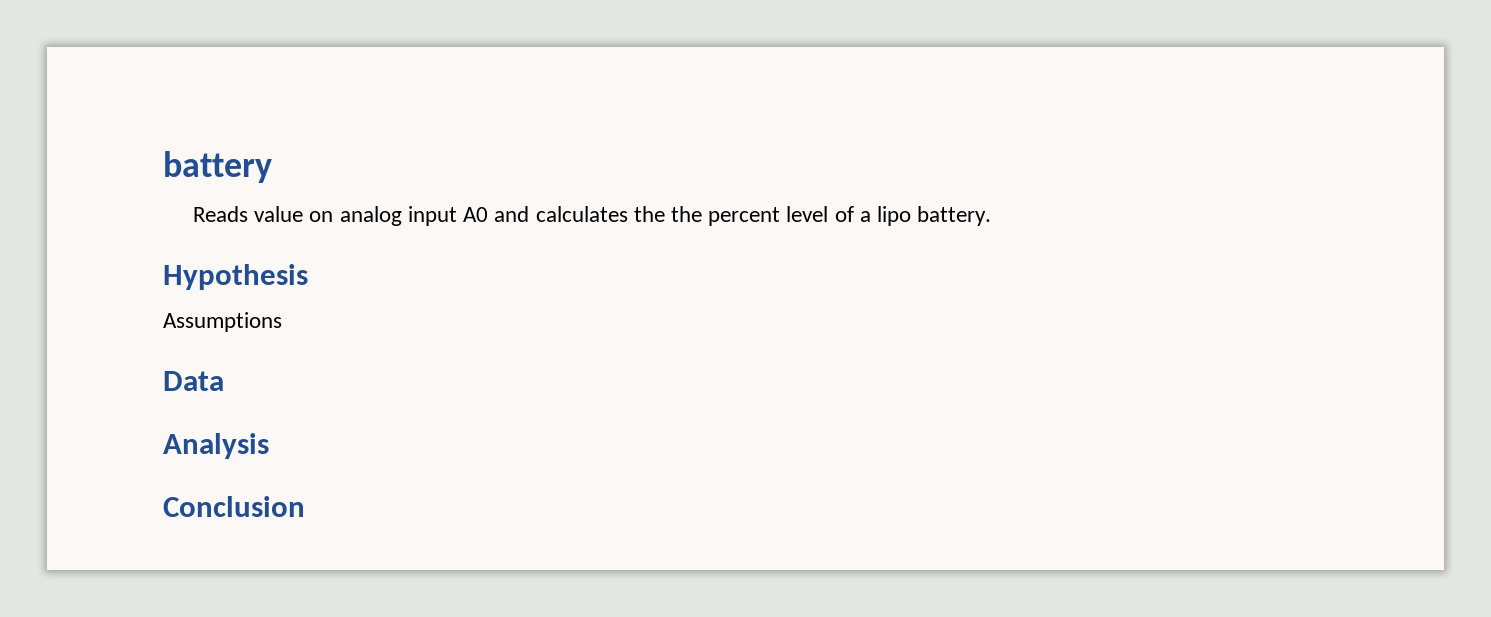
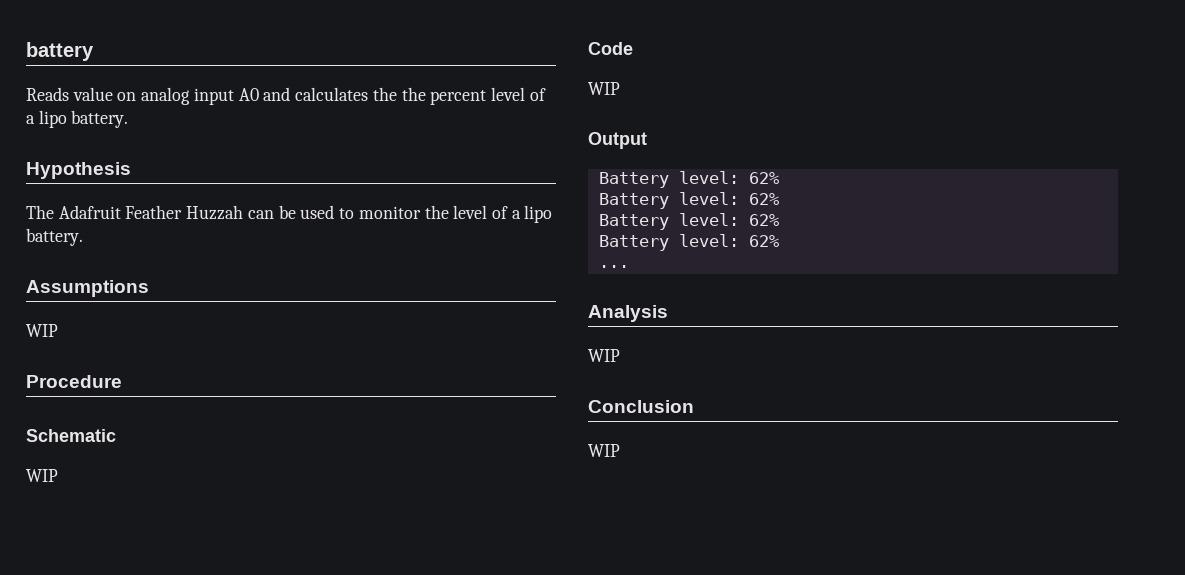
+ The Adafruit Feather Huzzah can be used to monitor the level of a lipo battery.
  Assumptions
- Data
+ WIP
+ Procedure
+ Schematic
+ WIP
+ Code
+ WIP
+ Output
+ Battery level: 62%
+ Battery level: 62%
+ Battery level: 62%
+ Battery level: 62%
+ ...
  Analysis
+ WIP
  Conclusion
+ WIP

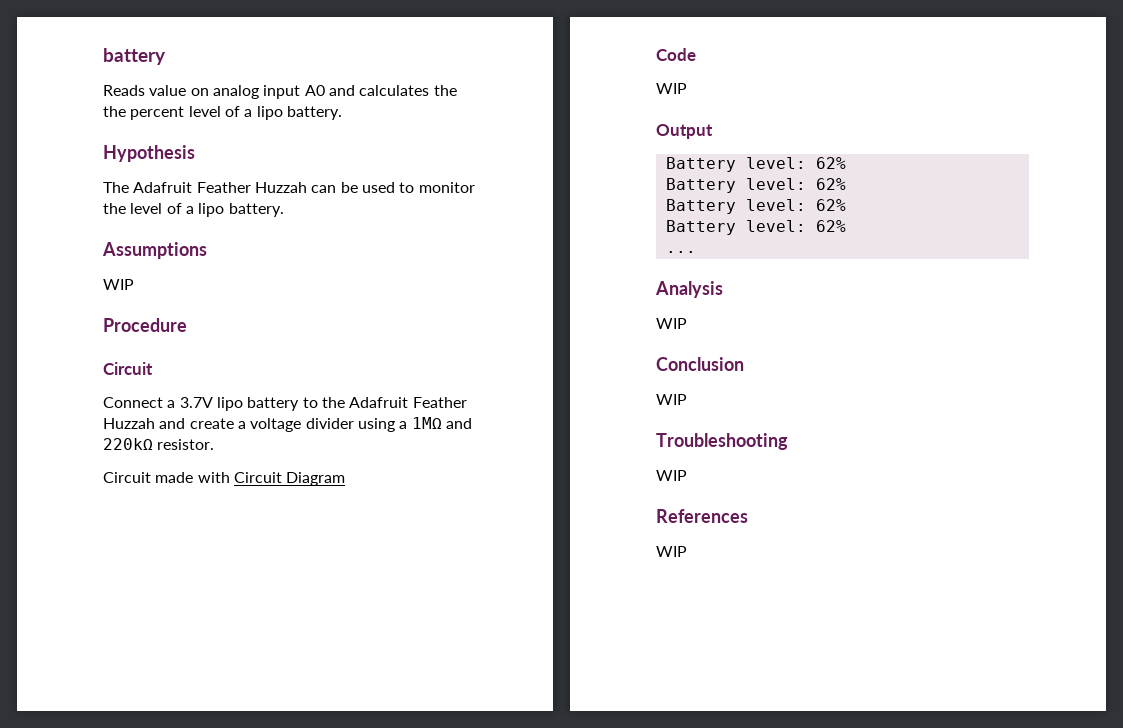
  Procedure
- Schematic
- WIP
+ Circuit
+ Connect a 3.7V lipo battery to the Adafruit Feather Huzzah and create a voltage divider using a 1MΩ and 220kΩ resistor.
+ Circuit made with Circuit Diagram
+ Troubleshooting
+ WIP
+ References
+ WIP

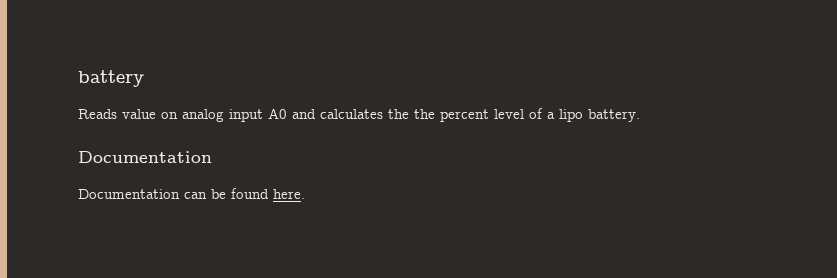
  Reads value on analog input A0 and calculates the the percent level of a lipo battery.
- Hypothesis
- The Adafruit Feather Huzzah can be used to monitor the level of a lipo battery.
- Assumptions
- WIP
- Procedure
- Circuit
- Connect a 3.7V lipo battery to the Adafruit Feather Huzzah and create a voltage divider using a 1MΩ and 220kΩ resistor.
- Circuit made with Circuit Diagram
- Code
- WIP
- Output
- Battery level: 62%
- Battery level: 62%
- Battery level: 62%
- Battery level: 62%
- ...
- Analysis
- WIP
- Conclusion
- WIP
- Troubleshooting
- WIP
- References
- WIP
+ Documentation
+ Documentation can be found here.

